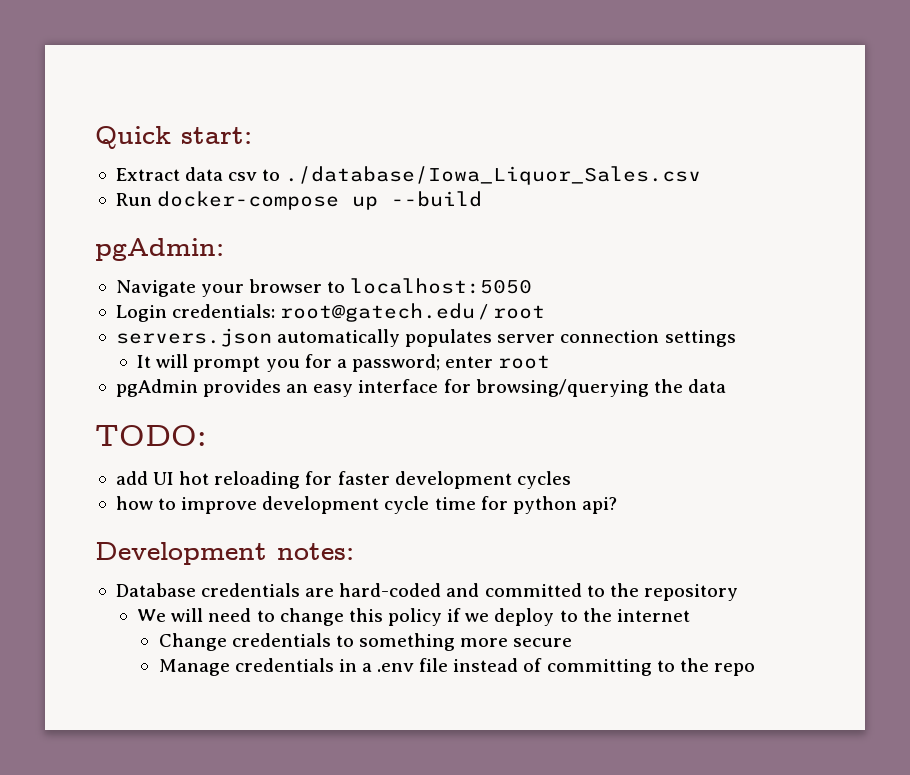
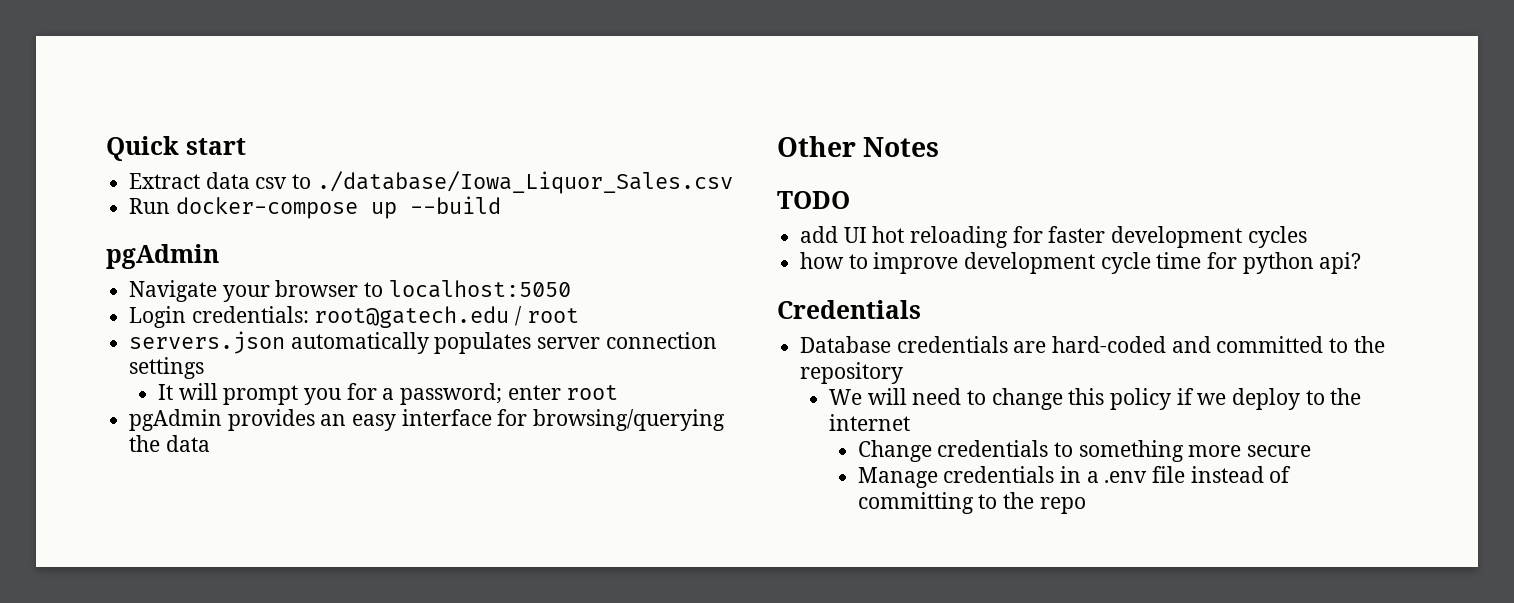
- Quick start:
+ Quick start
  Run docker-compose up --build
- pgAdmin:
+ pgAdmin
- TODO:
+ Other Notes
+ TODO
- Development notes:
+ Credentials

